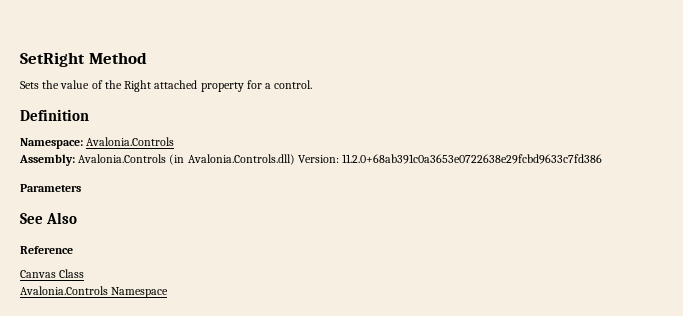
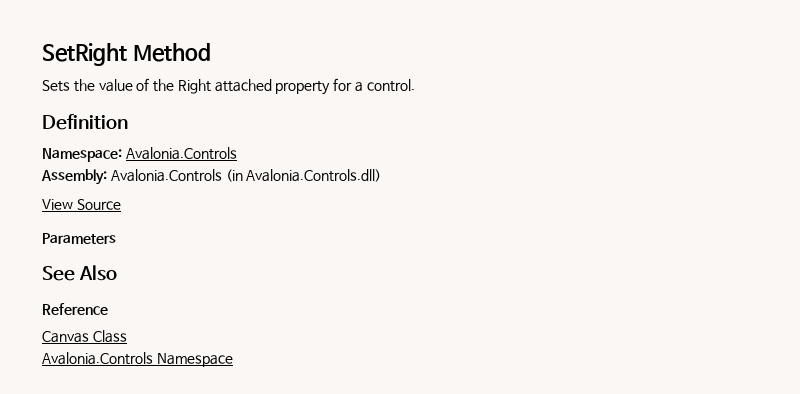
- Assembly: Avalonia.Controls (in Avalonia.Controls.dll) Version: 11.2.0+68ab391c0a3653e0722638e29fcbd9633c7fd386
+ Assembly: Avalonia.Controls (in Avalonia.Controls.dll)
+ View Source

